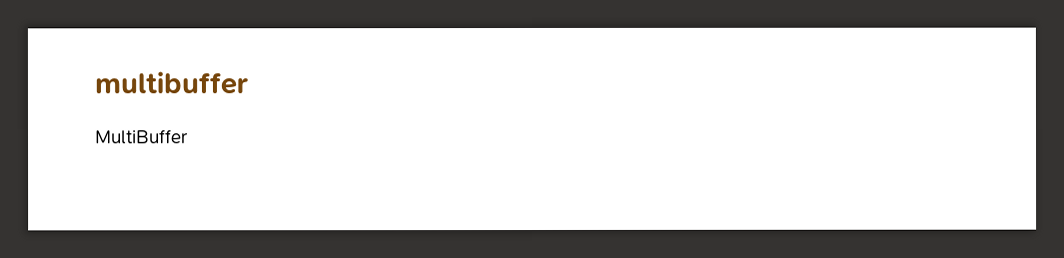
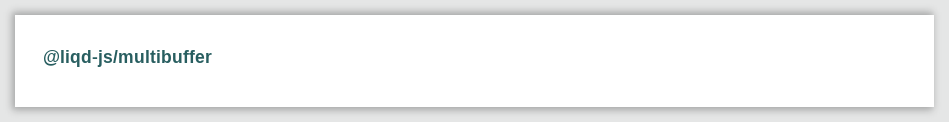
- multibuffer
- MultiBuffer
+ @liqd-js/multibuffer

